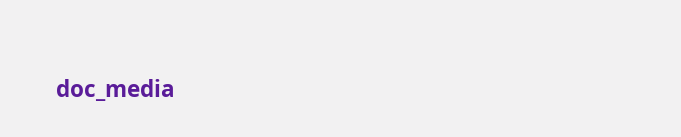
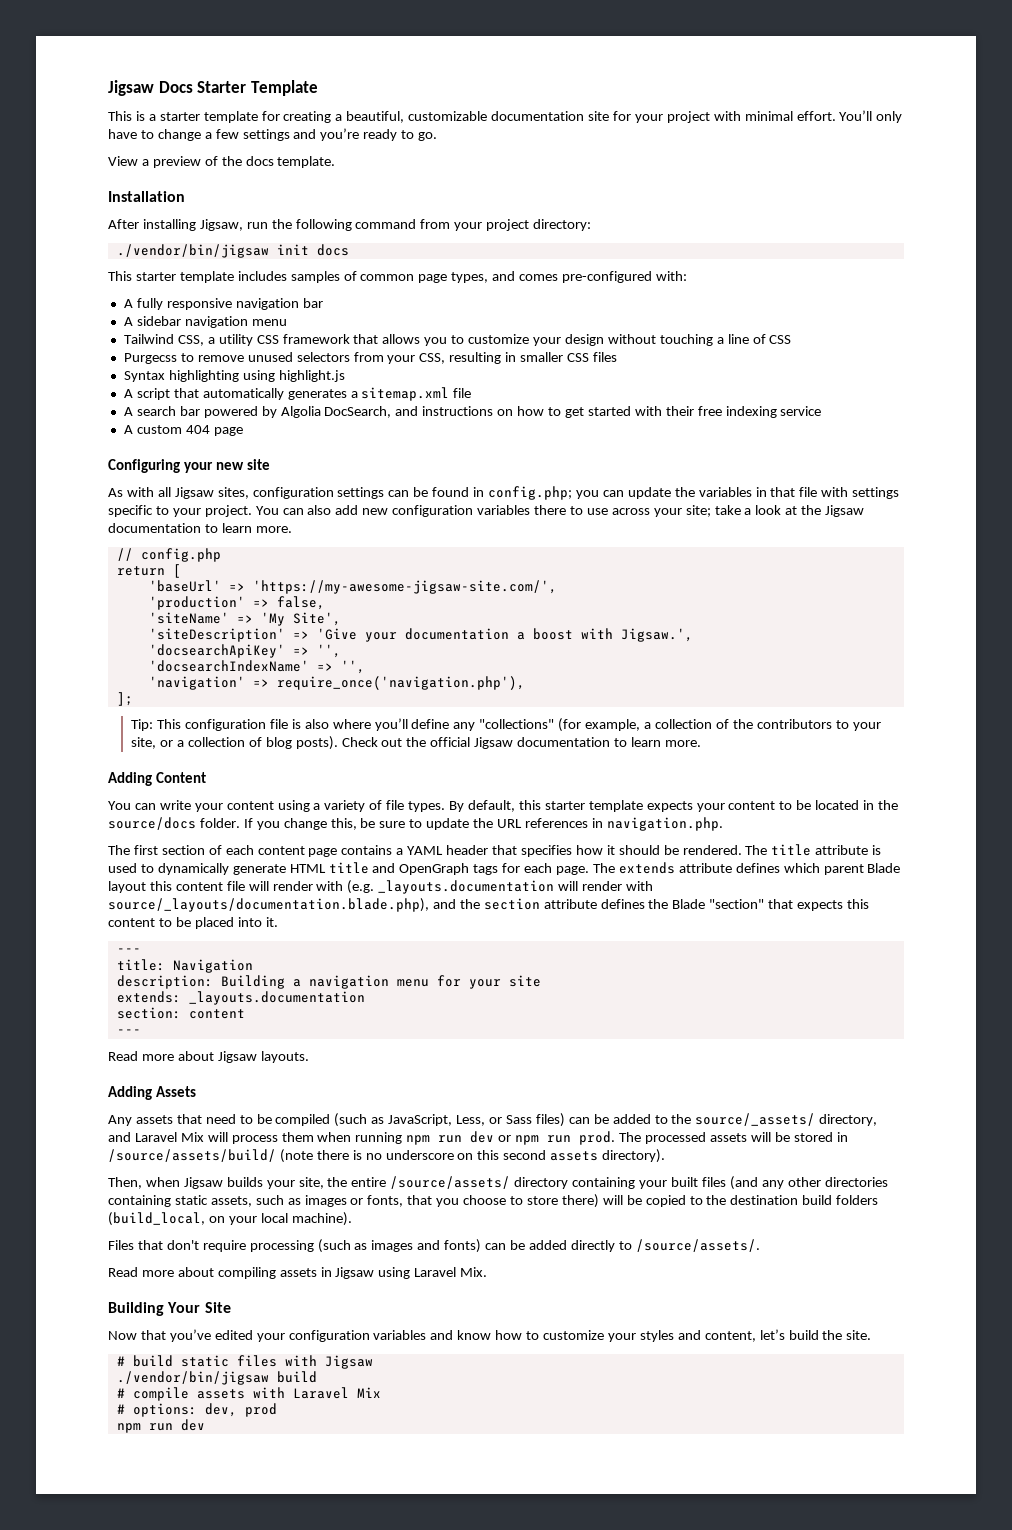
- doc_media
+ Jigsaw Docs Starter Template
+ This is a starter template for creating a beautiful, customizable documentation site for your project with minimal effort. You’ll only have to change a few settings and you’re ready to go.
+ View a preview of the docs template.
+ Installation
+ After installing Jigsaw, run the following command from your project directory:
+ ./vendor/bin/jigsaw init docs
+ This starter template includes samples of common page types, and comes pre-configured with:
+ A fully responsive navigation bar
+ A sidebar navigation menu
+ Tailwind CSS, a utility CSS framework that allows you to customize your design without touching a line of CSS
+ Purgecss to remove unused selectors from your CSS, resulting in smaller CSS files
+ Syntax highlighting using highlight.js
+ A script that automatically generates a sitemap.xml file
+ A search bar powered by Algolia DocSearch, and instructions on how to get started with their free indexing service
+ A custom 404 page
+ Configuring your new site
+ As with all Jigsaw sites, configuration settings can be found in config.php; you can update the variables in that file with settings specific to your project. You can also add new configuration variables there to use across your site; take a look at the Jigsaw documentation to learn more.
+ // config.php
+ return [
+ 'baseUrl' => 'https://my-awesome-jigsaw-site.com/',
+ 'production' => false,
+ 'siteName' => 'My Site',
+ 'siteDescription' => 'Give your documentation a boost with Jigsaw.',
+ 'docsearchApiKey' => '',
+ 'docsearchIndexName' => '',
+ 'navigation' => require_once('navigation.php'),
+ ];
+ Tip: This configuration file is also where you’ll define any "collections" (for example, a collection of the contributors to your site, or a collection of blog posts). Check out the official Jigsaw documentation to learn more.
+ Adding Content
+ You can write your content using a variety of file types. By default, this starter template expects your content to be located in the source/docs folder. If you change this, be sure to update the URL references in navigation.php.
+ The first section of each content page contains a YAML header that specifies how it should be rendered. The title attribute is used to dynamically generate HTML title and OpenGraph tags for each page. The extends attribute defines which parent Blade layout this content file will render with (e.g. _layouts.documentation will render with source/_layouts/documentation.blade.php), and the section attribute defines the Blade "section" that expects this content to be placed into it.
+ ---
+ title: Navigation
+ description: Building a navigation menu for your site
+ extends: _layouts.documentation
+ section: content
+ ---
+ Read more about Jigsaw layouts.
+ Adding Assets
+ Any assets that need to be compiled (such as JavaScript, Less, or Sass files) can be added to the source/_assets/ directory, and Laravel Mix will process them when running npm run dev or npm run prod. The processed assets will be stored in /source/assets/build/ (note there is no underscore on this second assets directory).
+ Then, when Jigsaw builds your site, the entire /source/assets/ directory containing your built files (and any other directories containing static assets, such as images or fonts, that you choose to store there) will be copied to the destination build folders (build_local, on your local machine).
+ Files that don't require processing (such as images and fonts) can be added directly to /source/assets/.
+ Read more about compiling assets in Jigsaw using Laravel Mix.
+ Building Your Site
+ Now that you’ve edited your configuration variables and know how to customize your styles and content, let’s build the site.
+ # build static files with Jigsaw
+ ./vendor/bin/jigsaw build
+ # compile assets with Laravel Mix
+ # options: dev, prod
+ npm run dev

